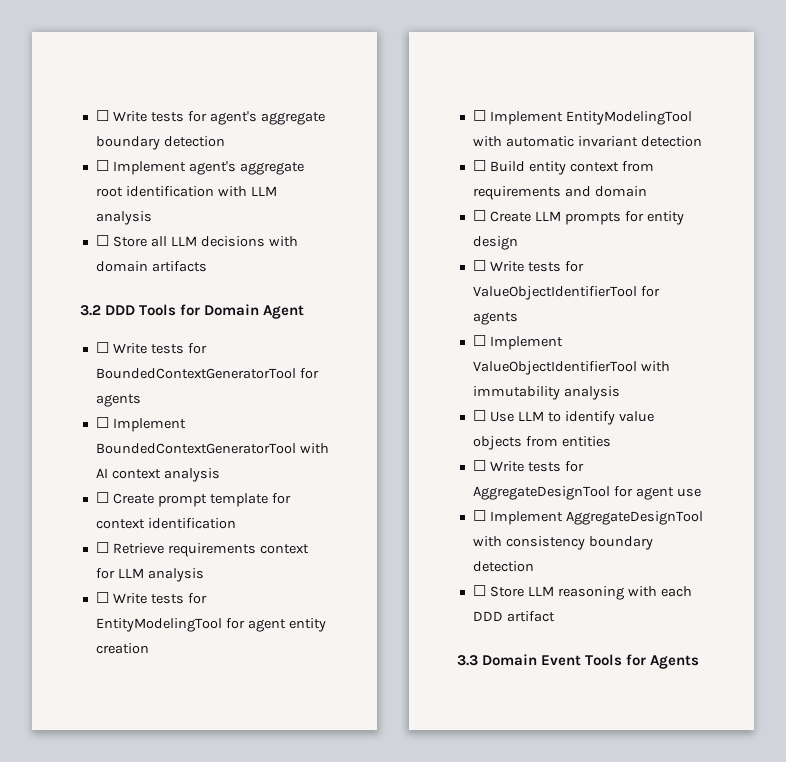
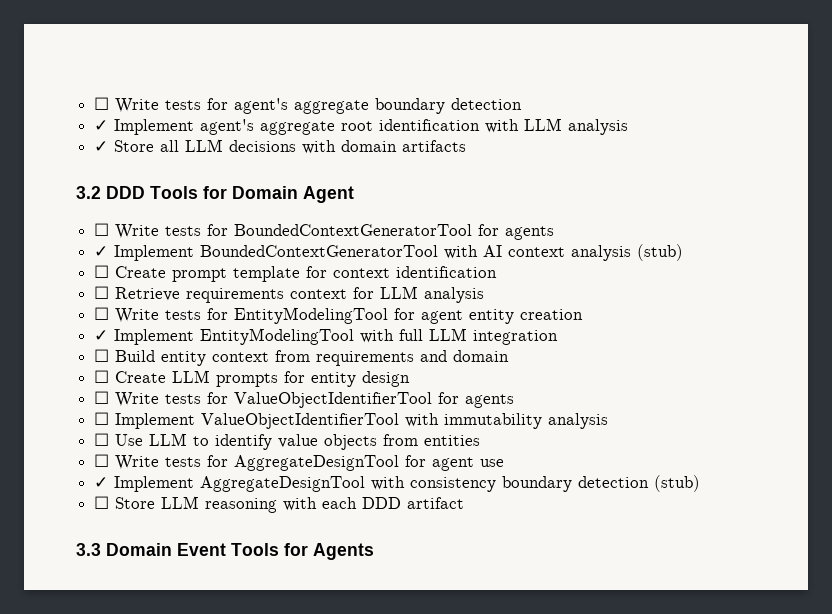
- ☐ Implement agent's aggregate root identification with LLM analysis
+ ✓ Implement agent's aggregate root identification with LLM analysis
- ☐ Store all LLM decisions with domain artifacts
+ ✓ Store all LLM decisions with domain artifacts
- ☐ Implement BoundedContextGeneratorTool with AI context analysis
+ ✓ Implement BoundedContextGeneratorTool with AI context analysis (stub)
- ☐ Implement EntityModelingTool with automatic invariant detection
+ ✓ Implement EntityModelingTool with full LLM integration
- ☐ Implement AggregateDesignTool with consistency boundary detection
+ ✓ Implement AggregateDesignTool with consistency boundary detection (stub)

